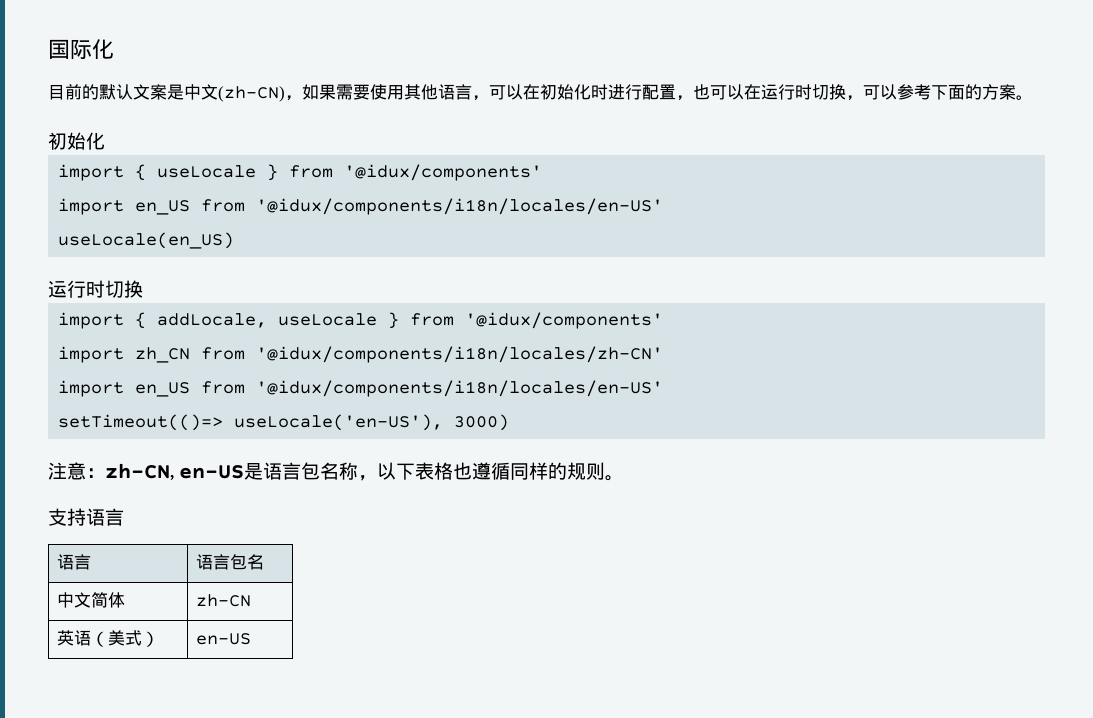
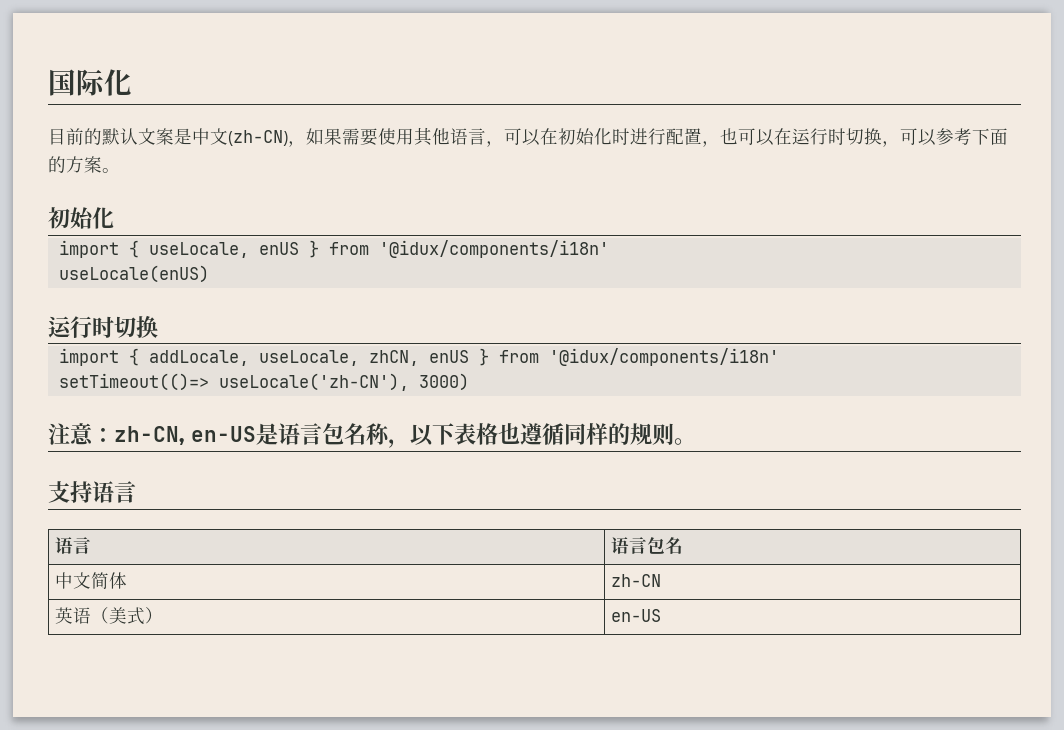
- import { useLocale } from '@idux/components'
- import en_US from '@idux/components/i18n/locales/en-US'
- useLocale(en_US)
+ import { useLocale, enUS } from '@idux/components/i18n'
+ useLocale(enUS)
- import { addLocale, useLocale } from '@idux/components'
- import zh_CN from '@idux/components/i18n/locales/zh-CN'
- import en_US from '@idux/components/i18n/locales/en-US'
+ import { addLocale, useLocale, zhCN, enUS } from '@idux/components/i18n'
- setTimeout(()=> useLocale('en-US'), 3000)
+ setTimeout(()=> useLocale('zh-CN'), 3000)

